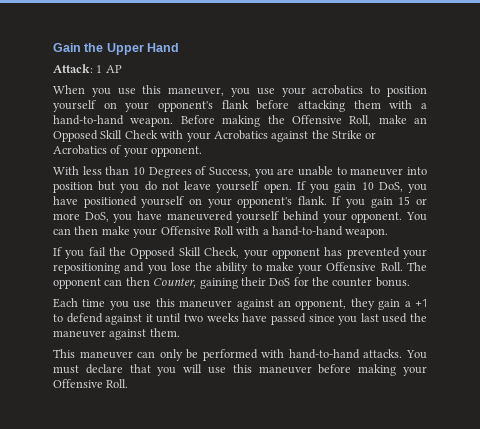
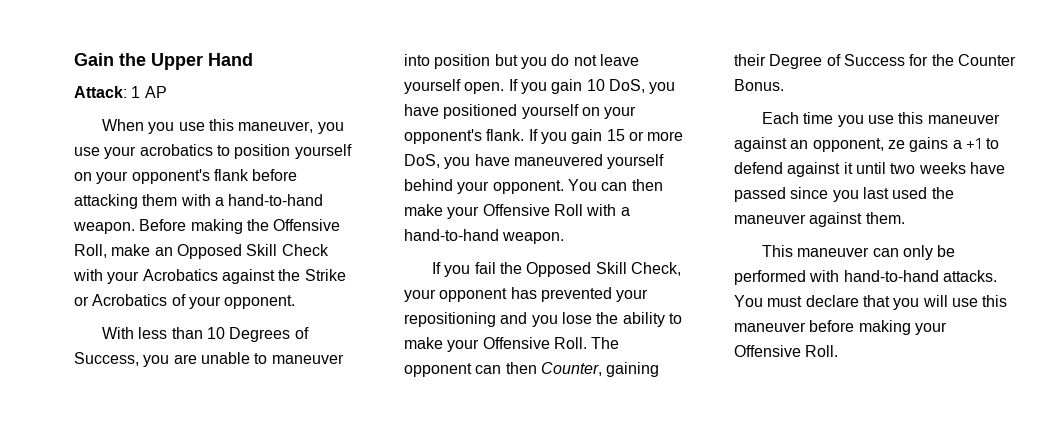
- The opponent can then Counter, gaining their DoS for the counter bonus.
+ The opponent can then Counter, gaining their Degree of Success for the Counter Bonus.
- Each time you use this maneuver against an opponent, they gain a +1 to defend against it until two weeks have passed since you last used the maneuver against them.
+ Each time you use this maneuver against an opponent, ze gains a +1 to defend against it until two weeks have passed since you last used the maneuver against them.

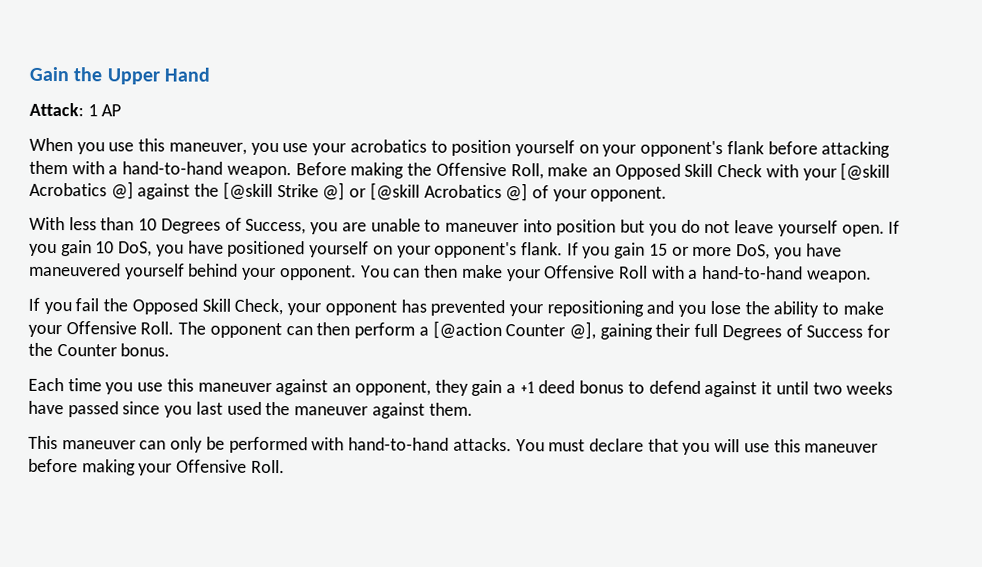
- Before making the Offensive Roll, make an Opposed Skill Check with your Acrobatics against the Strike or Acrobatics of your opponent.
+ Before making the Offensive Roll, make an Opposed Skill Check with your [@skill Acrobatics @] against the [@skill Strike @] or [@skill Acrobatics @] of your opponent.
- The opponent can then Counter, gaining their Degree of Success for the Counter Bonus.
+ The opponent can then perform a [@action Counter @], gaining their full Degrees of Success for the Counter bonus.
- Each time you use this maneuver against an opponent, ze gains a +1 to defend against it until two weeks have passed since you last used the maneuver against them.
+ Each time you use this maneuver against an opponent, they gain a +1 deed bonus to defend against it until two weeks have passed since you last used the maneuver against them.

